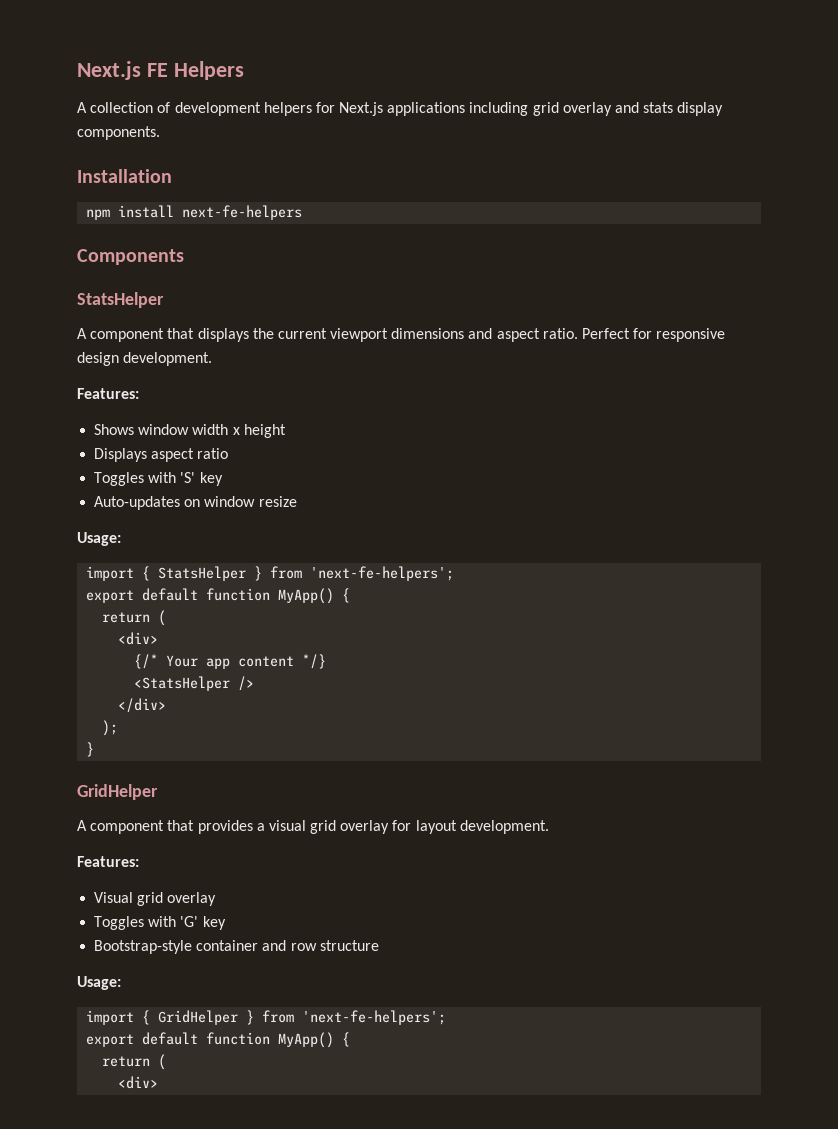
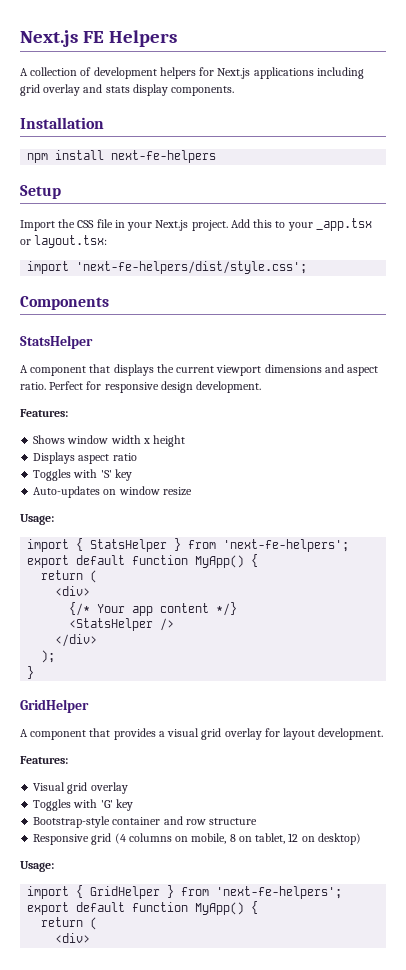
+ Setup
+ Import the CSS file in your Next.js project. Add this to your _app.tsx or layout.tsx:
+ import 'next-fe-helpers/dist/style.css';
+ Responsive grid (4 columns on mobile, 8 on tablet, 12 on desktop)

